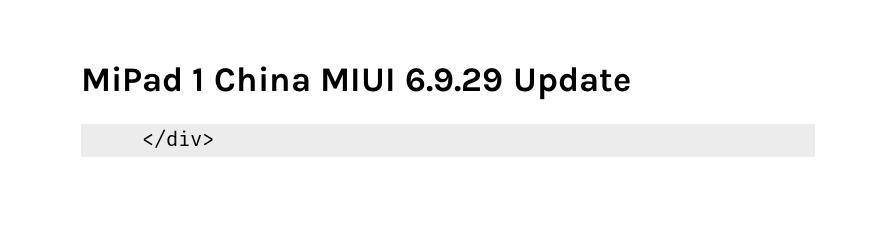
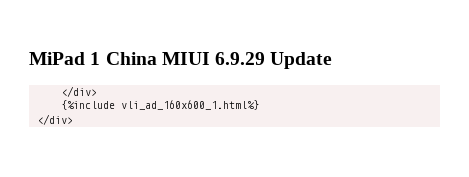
+ {%include vli_ad_160x600_1.html%}
+ </div>

